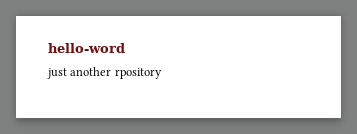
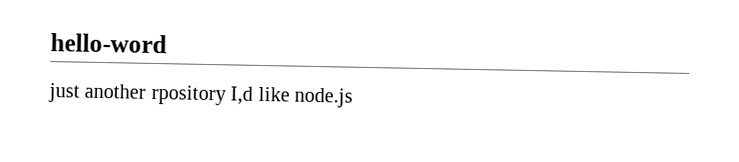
- just another rpository
+ just another rpository I,d like node.js

